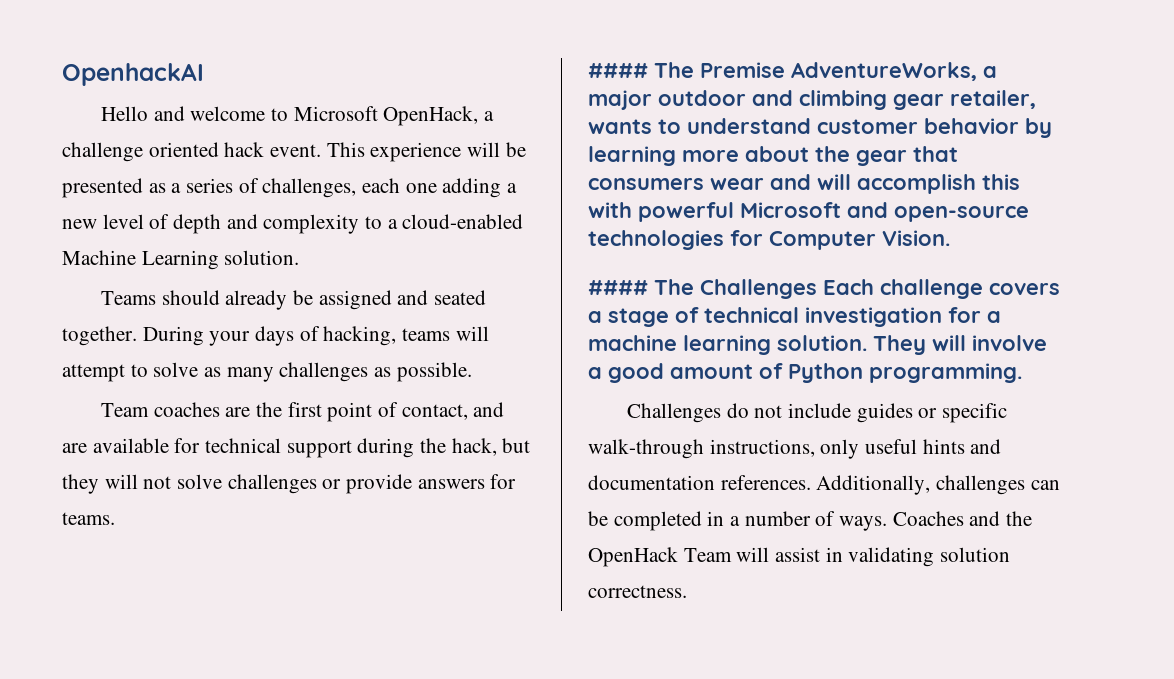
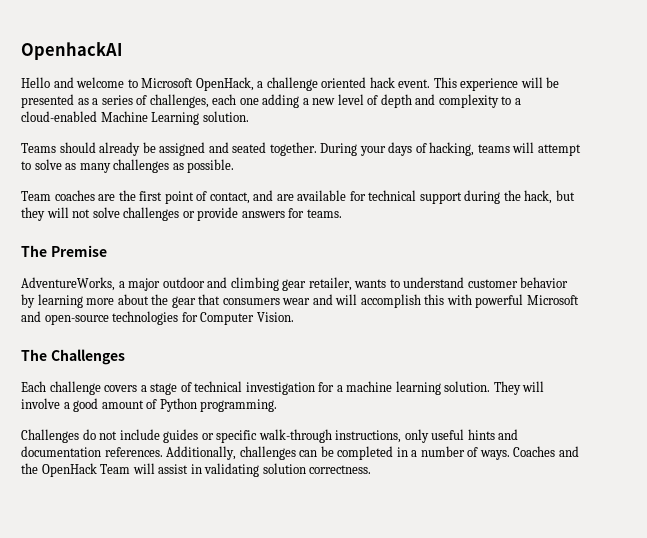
- #### The Premise AdventureWorks, a major outdoor and climbing gear retailer, wants to understand customer behavior by learning more about the gear that consumers wear and will accomplish this with powerful Microsoft and open-source technologies for Computer Vision.
+ The Premise
+ AdventureWorks, a major outdoor and climbing gear retailer, wants to understand customer behavior by learning more about the gear that consumers wear and will accomplish this with powerful Microsoft and open-source technologies for Computer Vision.
- #### The Challenges Each challenge covers a stage of technical investigation for a machine learning solution.
+ The Challenges
+ Each challenge covers a stage of technical investigation for a machine learning solution.

